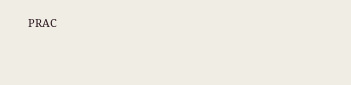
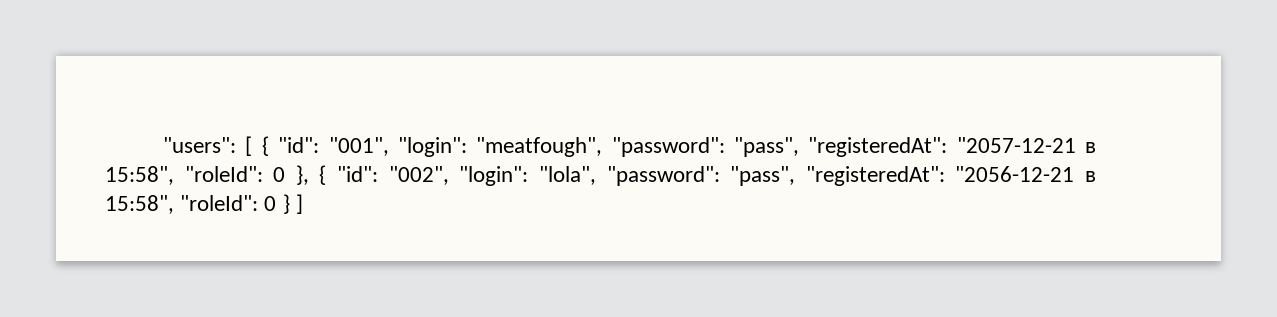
- PRAC
+ "users": [ { "id": "001", "login": "meatfough", "password": "pass", "registeredAt": "2057-12-21 в 15:58", "roleId": 0 }, { "id": "002", "login": "lola", "password": "pass", "registeredAt": "2056-12-21 в 15:58", "roleId": 0 } ]

